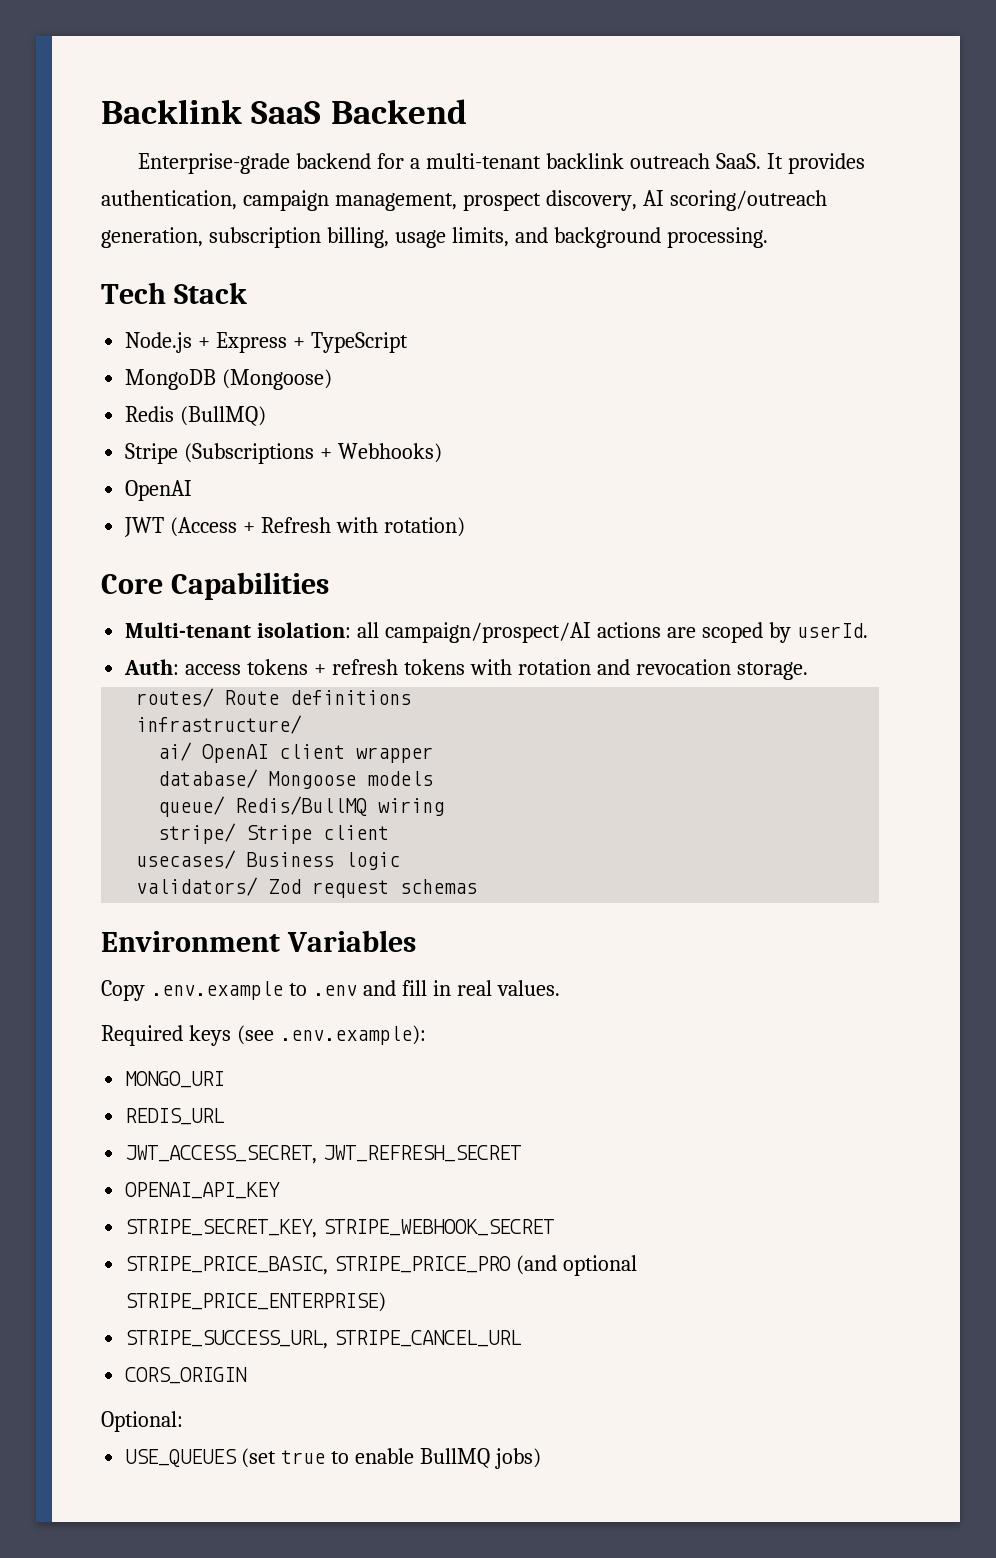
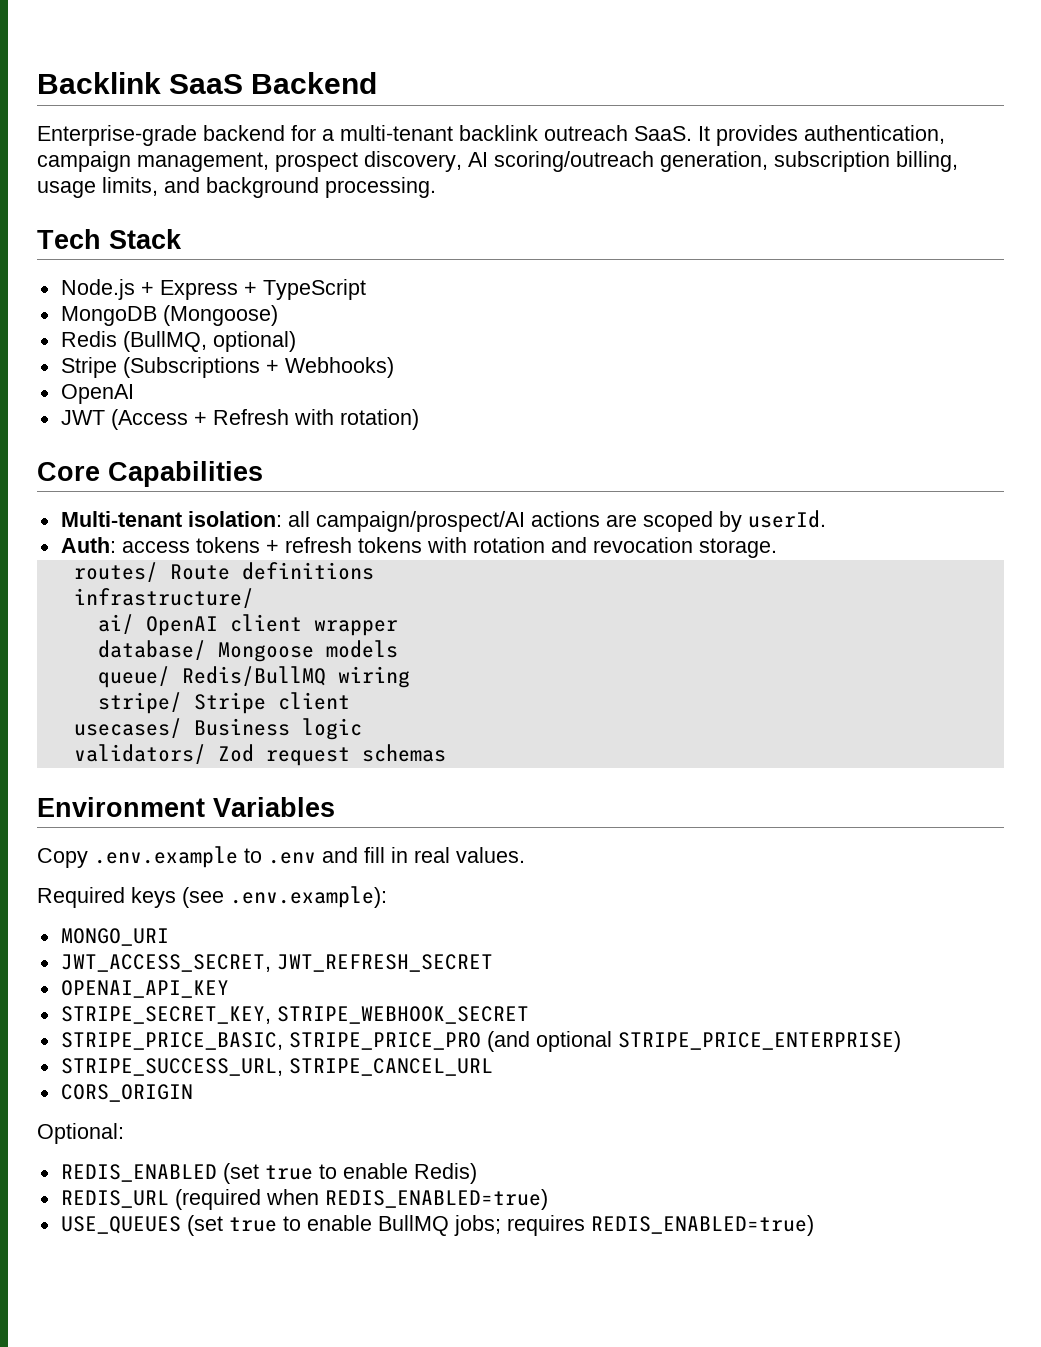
- Redis (BullMQ)
+ Redis (BullMQ, optional)
- REDIS_URL
+ REDIS_ENABLED (set true to enable Redis)
+ REDIS_URL (required when REDIS_ENABLED=true)
- USE_QUEUES (set true to enable BullMQ jobs)
+ USE_QUEUES (set true to enable BullMQ jobs; requires REDIS_ENABLED=true)

